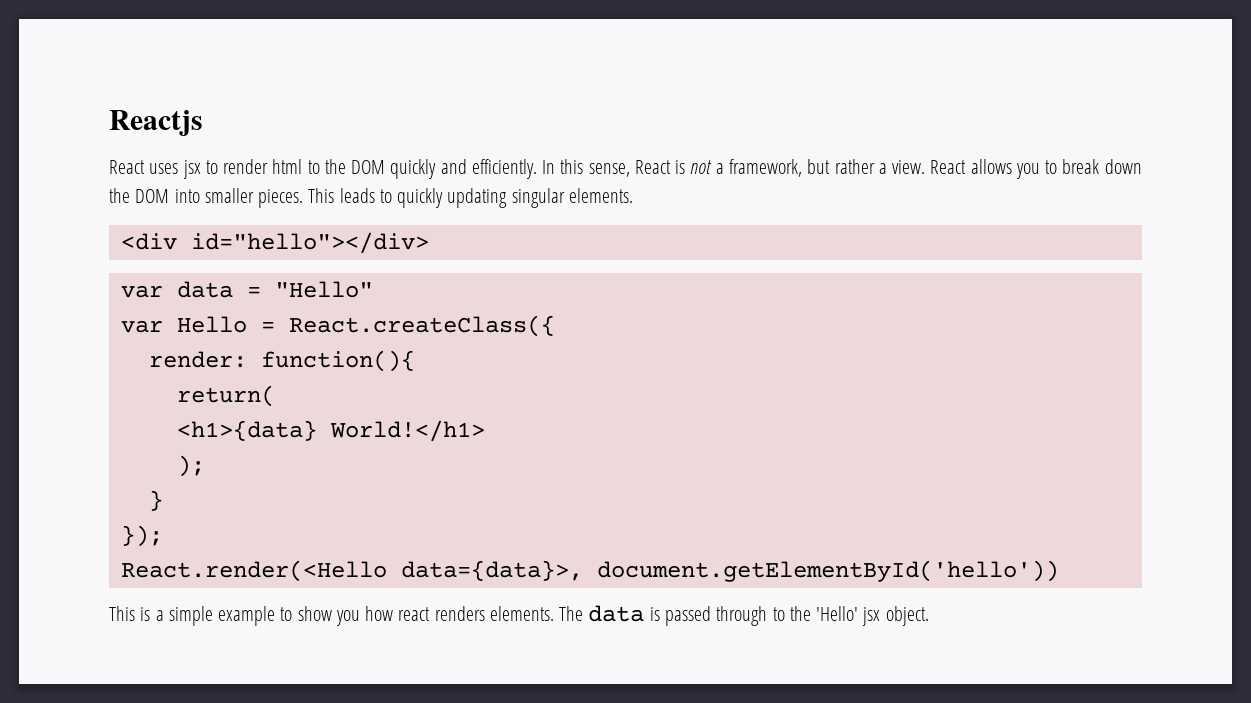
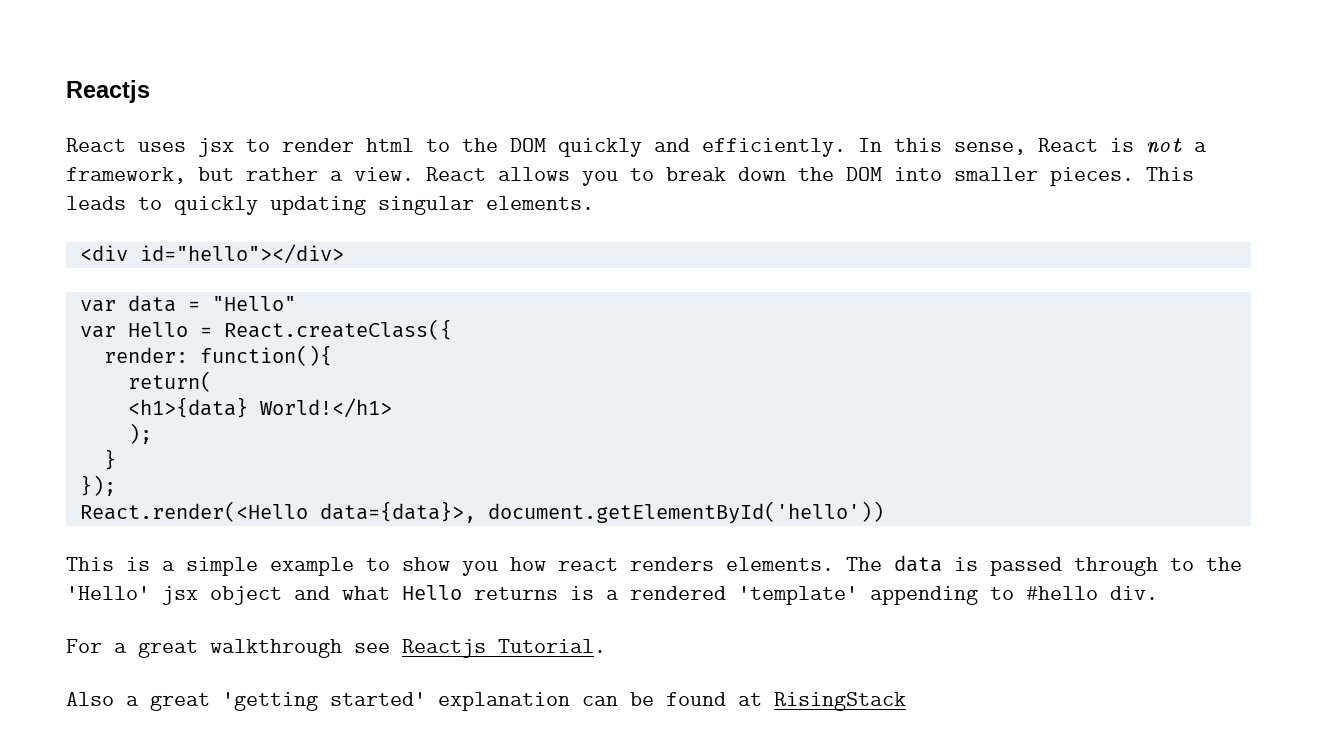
- The data is passed through to the 'Hello' jsx object.
+ The data is passed through to the 'Hello' jsx object and what Hello returns is a rendered 'template' appending to #hello div.
+ For a great walkthrough see Reactjs Tutorial.
+ Also a great 'getting started' explanation can be found at RisingStack

